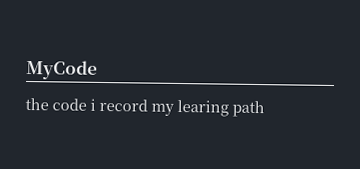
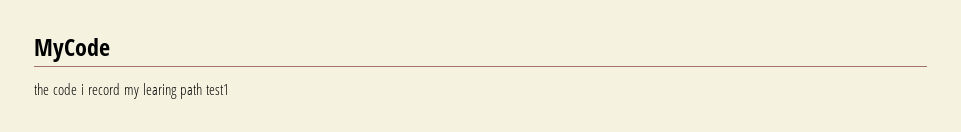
- the code i record my learing path
+ the code i record my learing path test1

